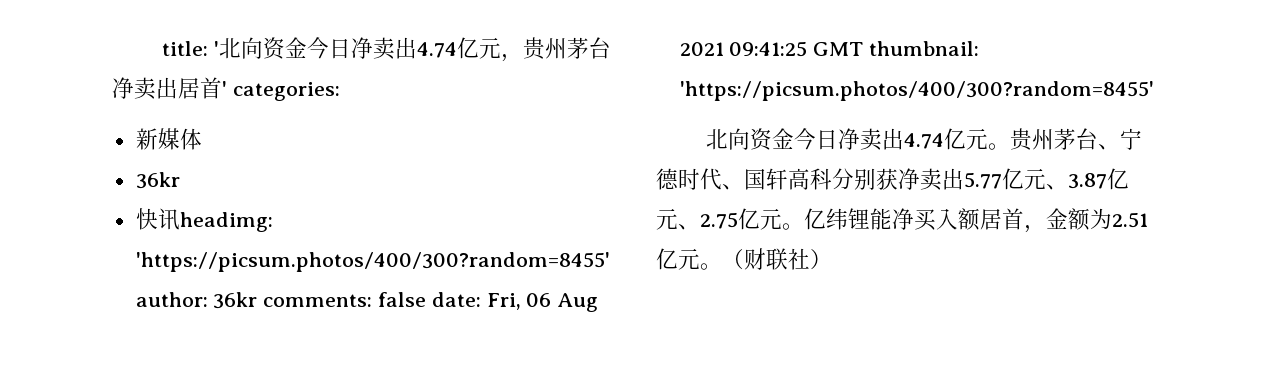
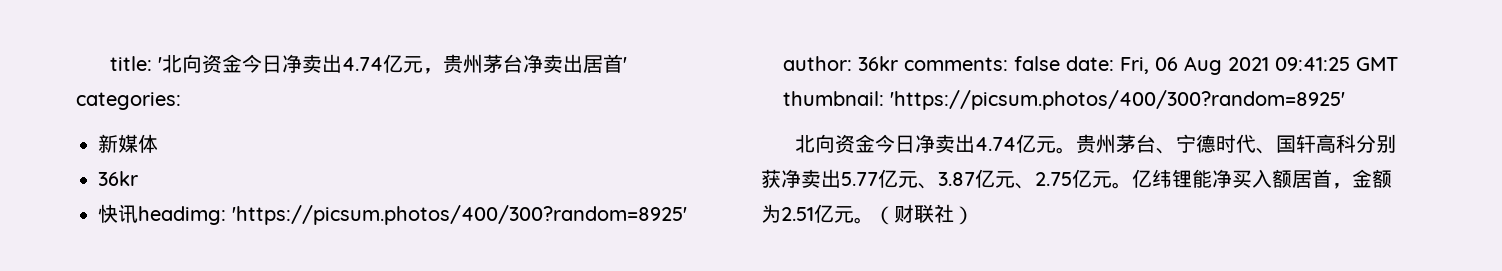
- 快讯headimg: 'https://picsum.photos/400/300?random=8455' author: 36kr comments: false date: Fri, 06 Aug 2021 09:41:25 GMT thumbnail: 'https://picsum.photos/400/300?random=8455'
+ 快讯headimg: 'https://picsum.photos/400/300?random=8925' author: 36kr comments: false date: Fri, 06 Aug 2021 09:41:25 GMT thumbnail: 'https://picsum.photos/400/300?random=8925'

